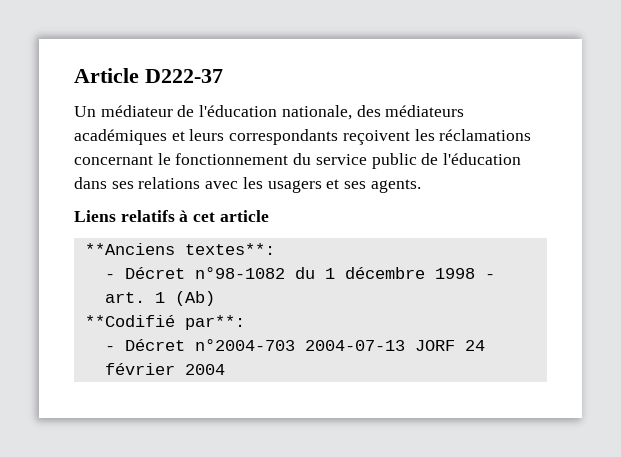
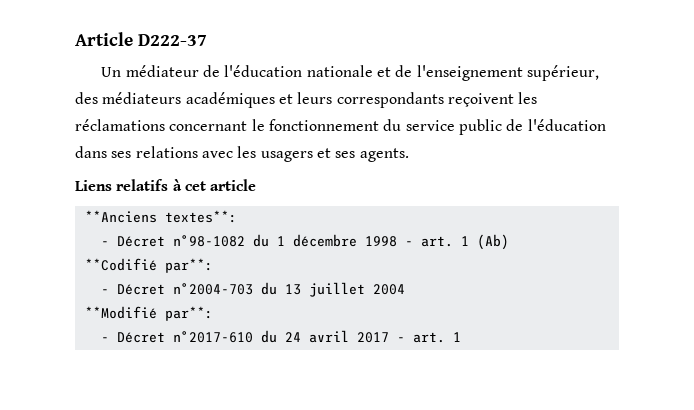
- Un médiateur de l'éducation nationale, des médiateurs académiques et leurs correspondants reçoivent les réclamations concernant le fonctionnement du service public de l'éducation dans ses relations avec les usagers et ses agents.
+ Un médiateur de l'éducation nationale et de l'enseignement supérieur, des médiateurs académiques et leurs correspondants reçoivent les réclamations concernant le fonctionnement du service public de l'éducation dans ses relations avec les usagers et ses agents.
- - Décret n°2004-703 2004-07-13 JORF 24 février 2004
+ - Décret n°2004-703 du 13 juillet 2004
+ **Modifié par**:
+ - Décret n°2017-610 du 24 avril 2017 - art. 1

